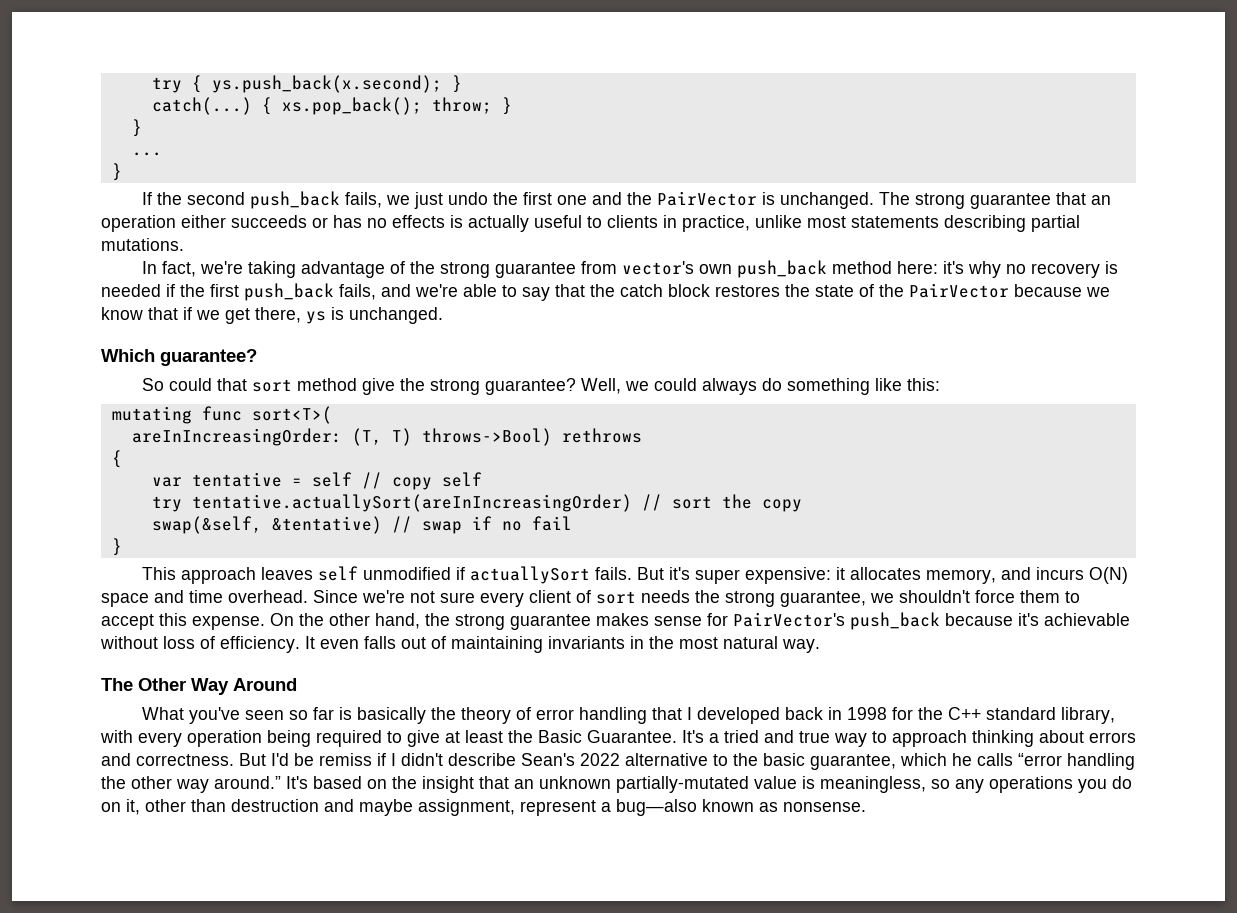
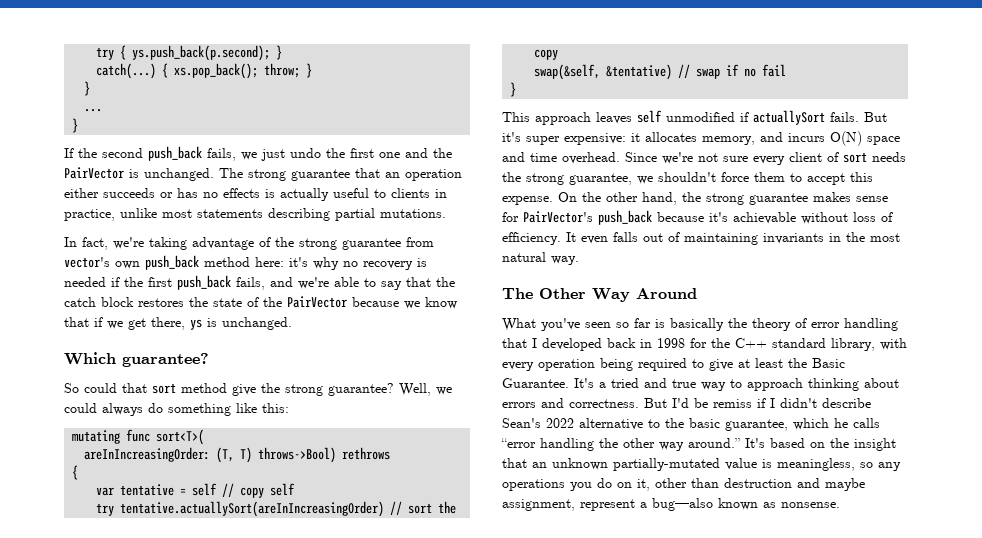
- try { ys.push_back(x.second); }
+ try { ys.push_back(p.second); }

